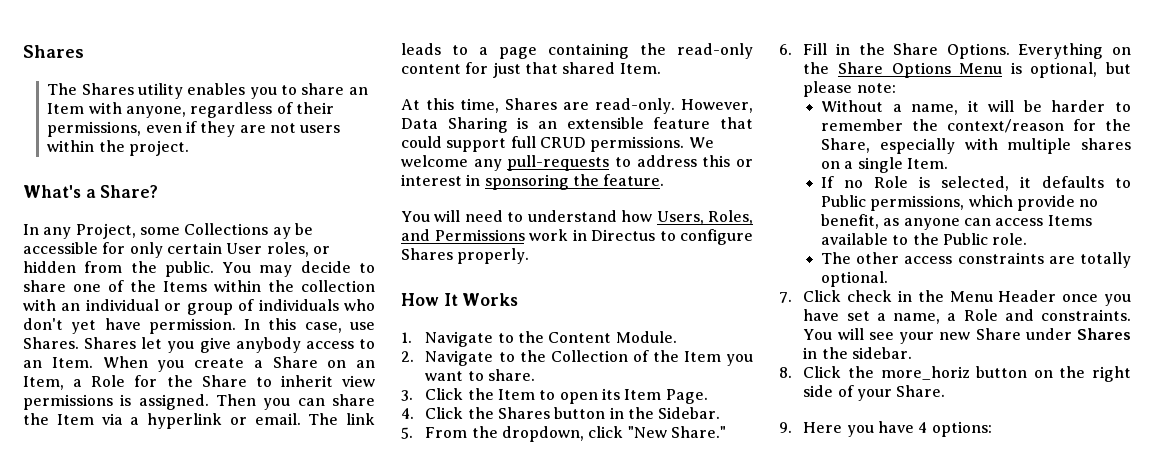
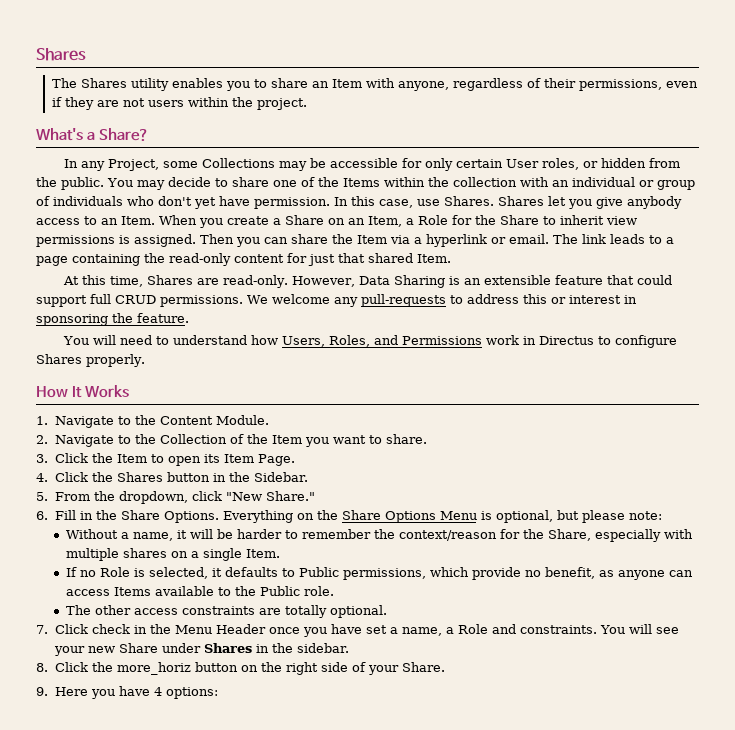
- In any Project, some Collections ay be accessible for only certain User roles, or hidden from the public.
+ In any Project, some Collections may be accessible for only certain User roles, or hidden from the public.

